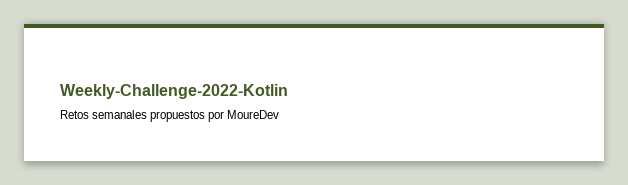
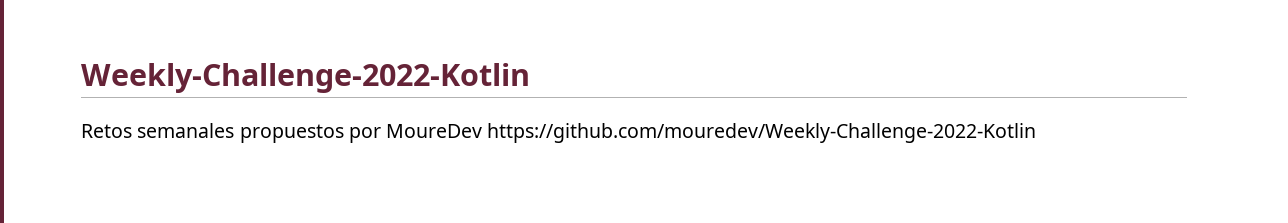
- Retos semanales propuestos por MoureDev
+ Retos semanales propuestos por MoureDev https://github.com/mouredev/Weekly-Challenge-2022-Kotlin

